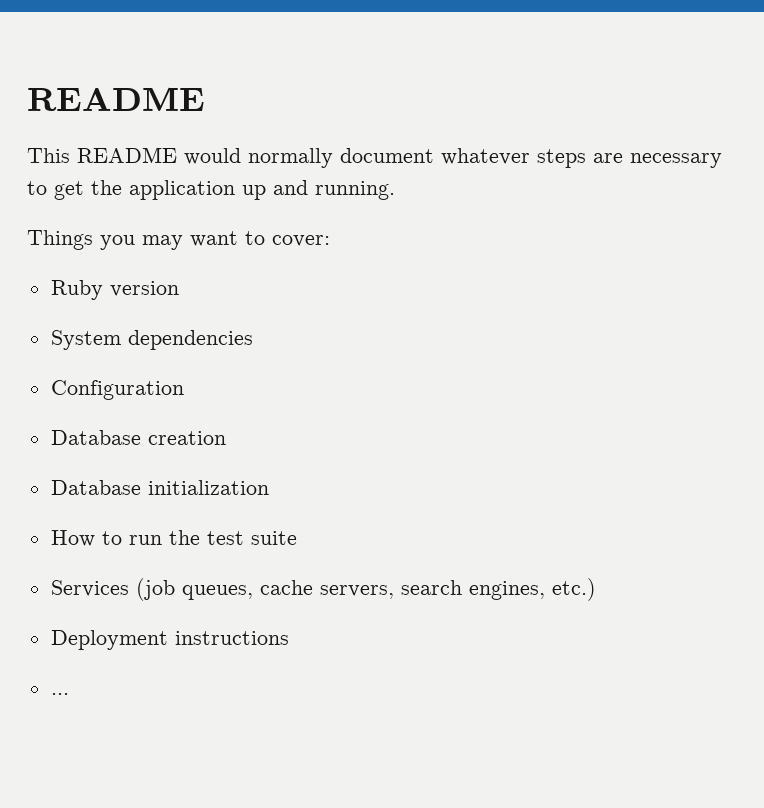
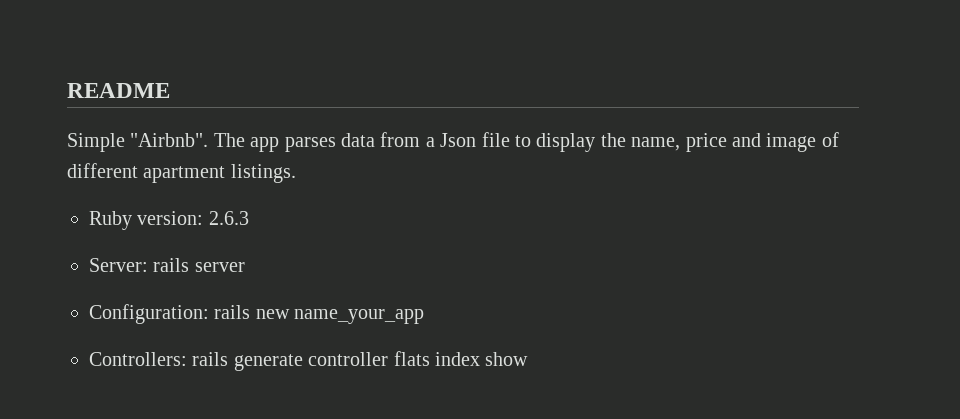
- This README would normally document whatever steps are necessary to get the application up and running.
- Things you may want to cover:
- Ruby version
- System dependencies
- Configuration
- Database creation
- Database initialization
- How to run the test suite
- Services (job queues, cache servers, search engines, etc.)
- Deployment instructions
- ...
+ Simple "Airbnb". The app parses data from a Json file to display the name, price and image of different apartment listings.
+ Ruby version: 2.6.3
+ Server: rails server
+ Configuration: rails new name_your_app
+ Controllers: rails generate controller flats index show

